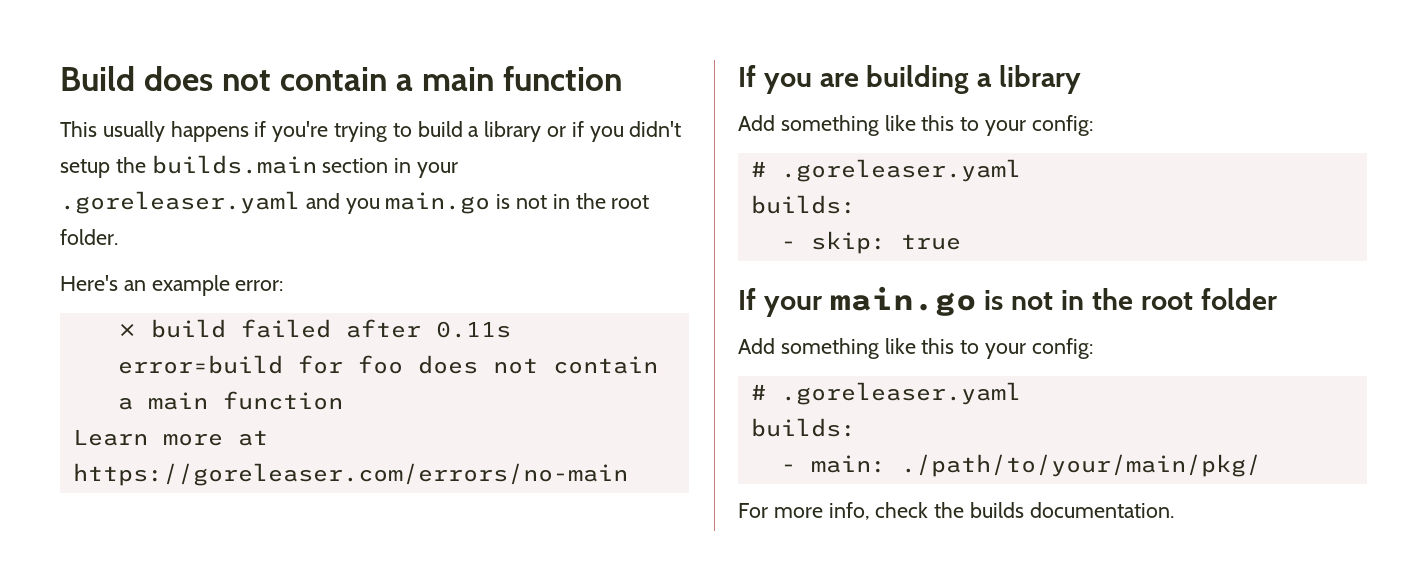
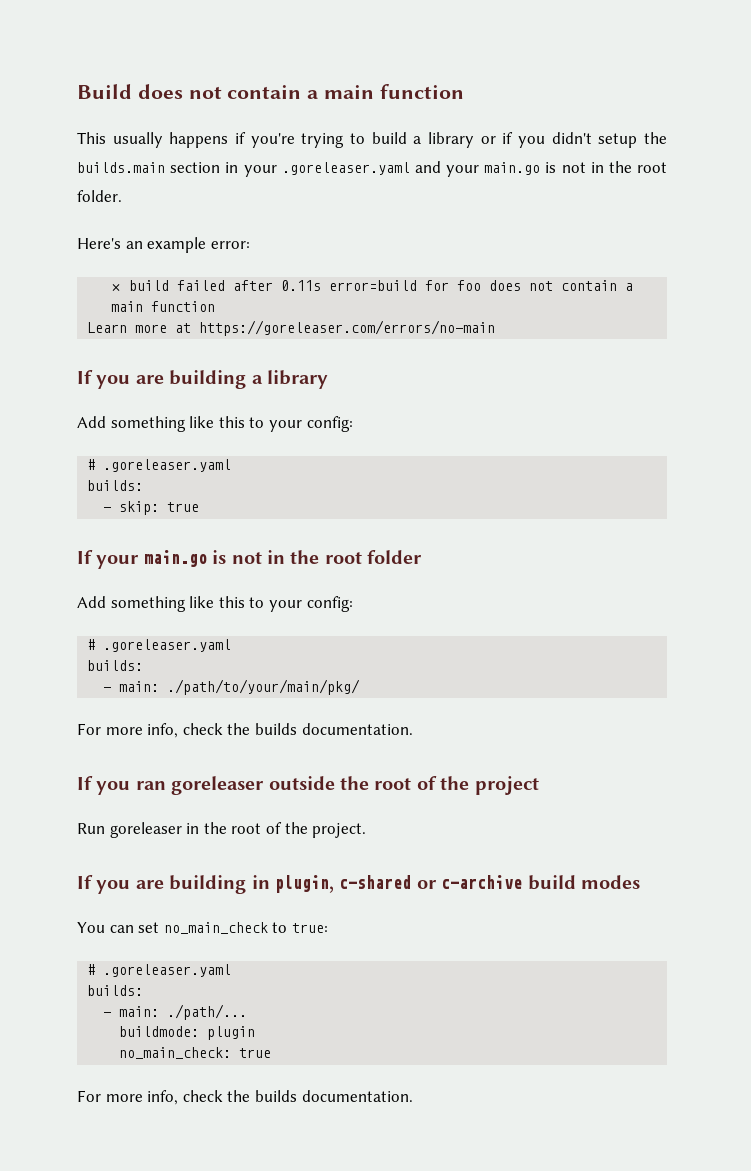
- This usually happens if you're trying to build a library or if you didn't setup the builds.main section in your .goreleaser.yaml and you main.go is not in the root folder.
+ This usually happens if you're trying to build a library or if you didn't setup the builds.main section in your .goreleaser.yaml and your main.go is not in the root folder.
+ If you ran goreleaser outside the root of the project
+ Run goreleaser in the root of the project.
+ If you are building in plugin, c-shared or c-archive build modes
+ You can set no_main_check to true:
+ # .goreleaser.yaml
+ builds:
+ - main: ./path/...
+ buildmode: plugin
+ no_main_check: true
+ For more info, check the builds documentation.

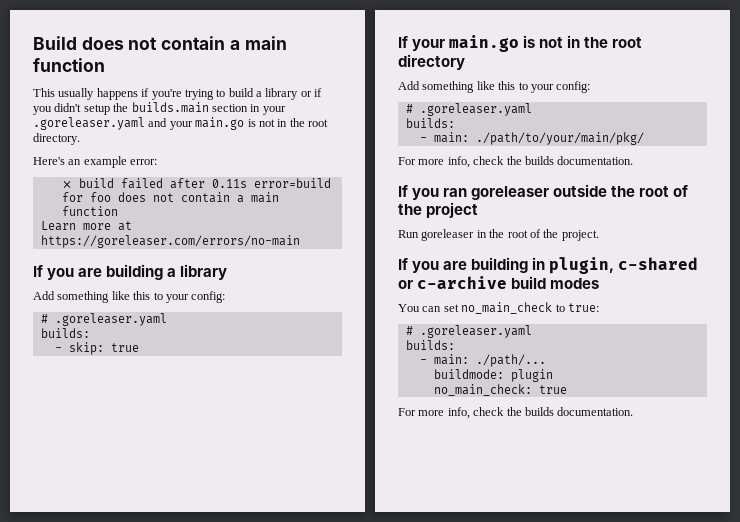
- This usually happens if you're trying to build a library or if you didn't setup the builds.main section in your .goreleaser.yaml and your main.go is not in the root folder.
+ This usually happens if you're trying to build a library or if you didn't setup the builds.main section in your .goreleaser.yaml and your main.go is not in the root directory.
- If your main.go is not in the root folder
+ If your main.go is not in the root directory

